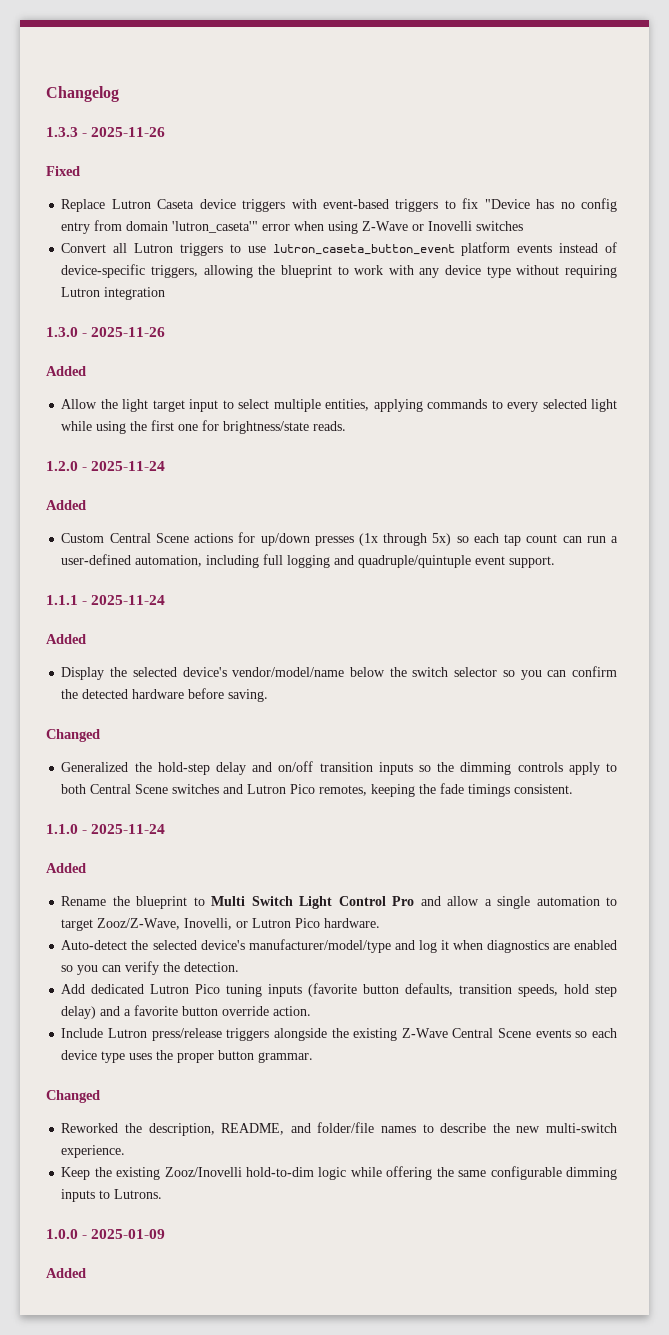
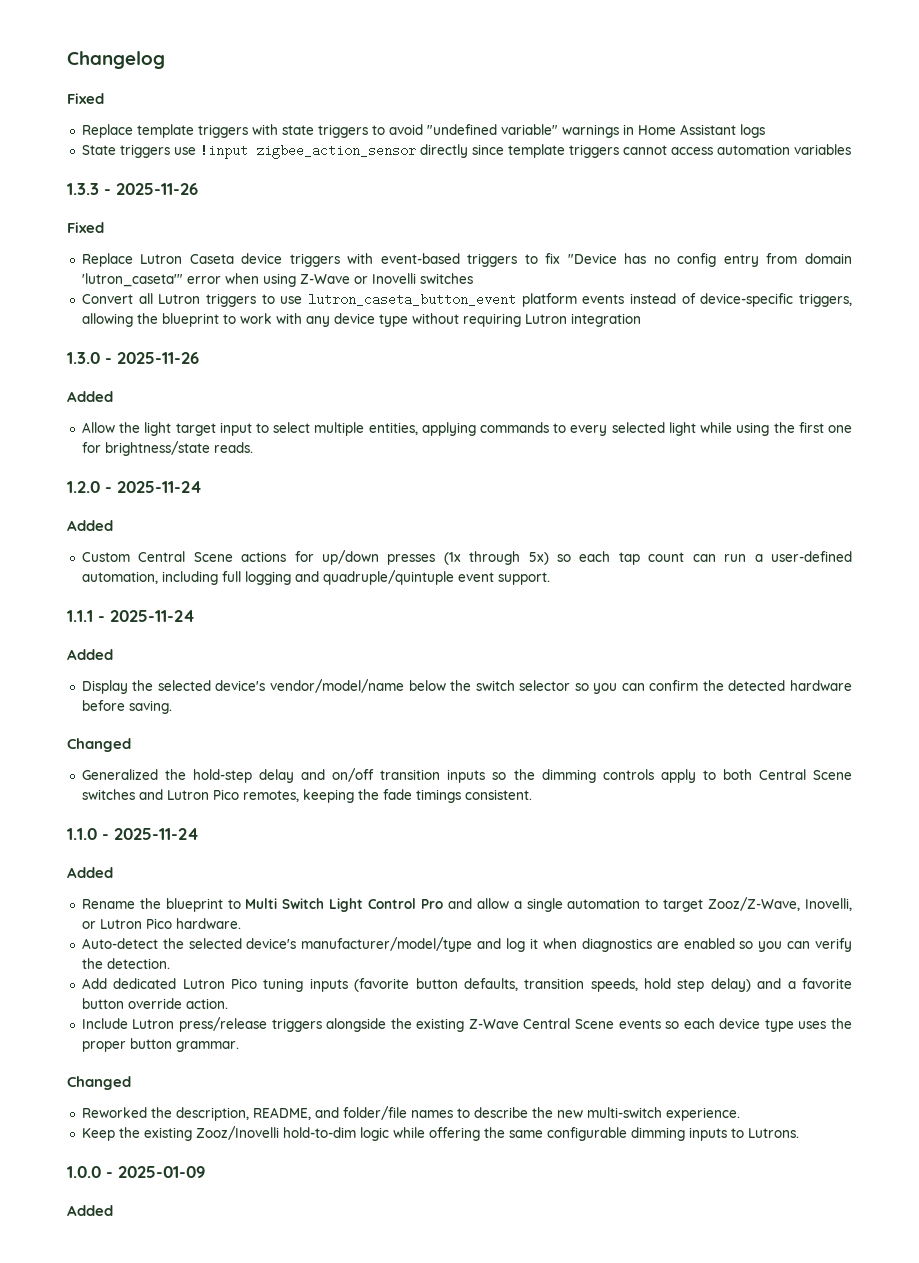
  Changelog
+ Fixed
+ Replace template triggers with state triggers to avoid "undefined variable" warnings in Home Assistant logs
+ State triggers use !input zigbee_action_sensor directly since template triggers cannot access automation variables

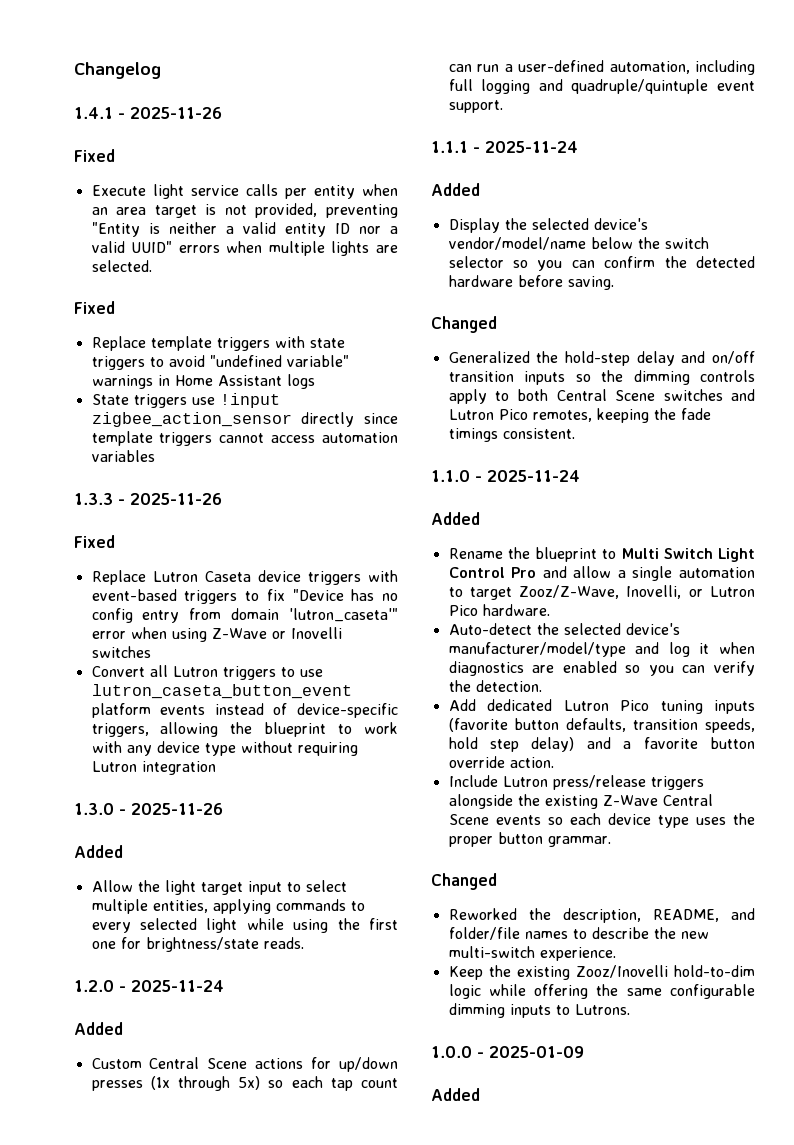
+ 1.4.1 - 2025-11-26
+ Fixed
+ Execute light service calls per entity when an area target is not provided, preventing "Entity is neither a valid entity ID nor a valid UUID" errors when multiple lights are selected.

